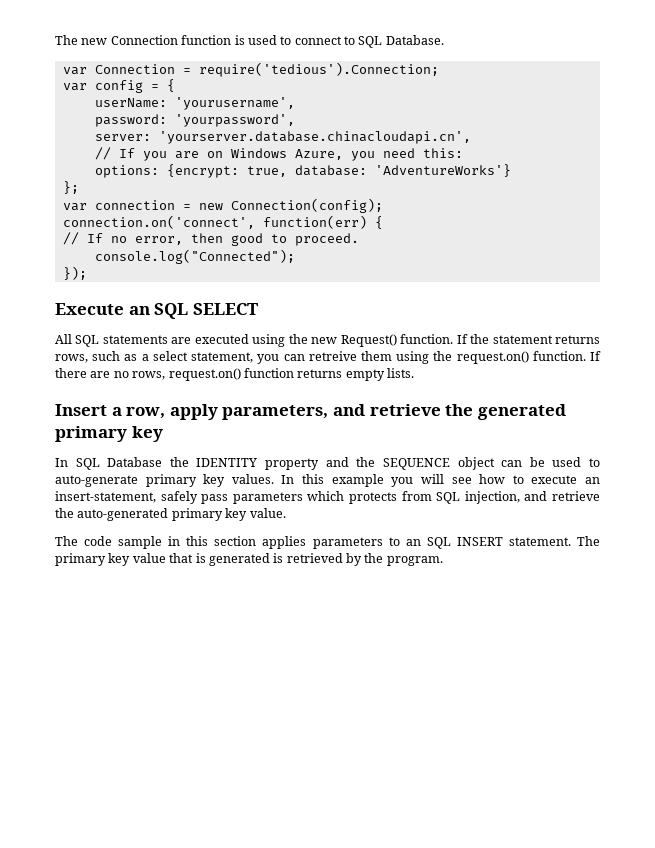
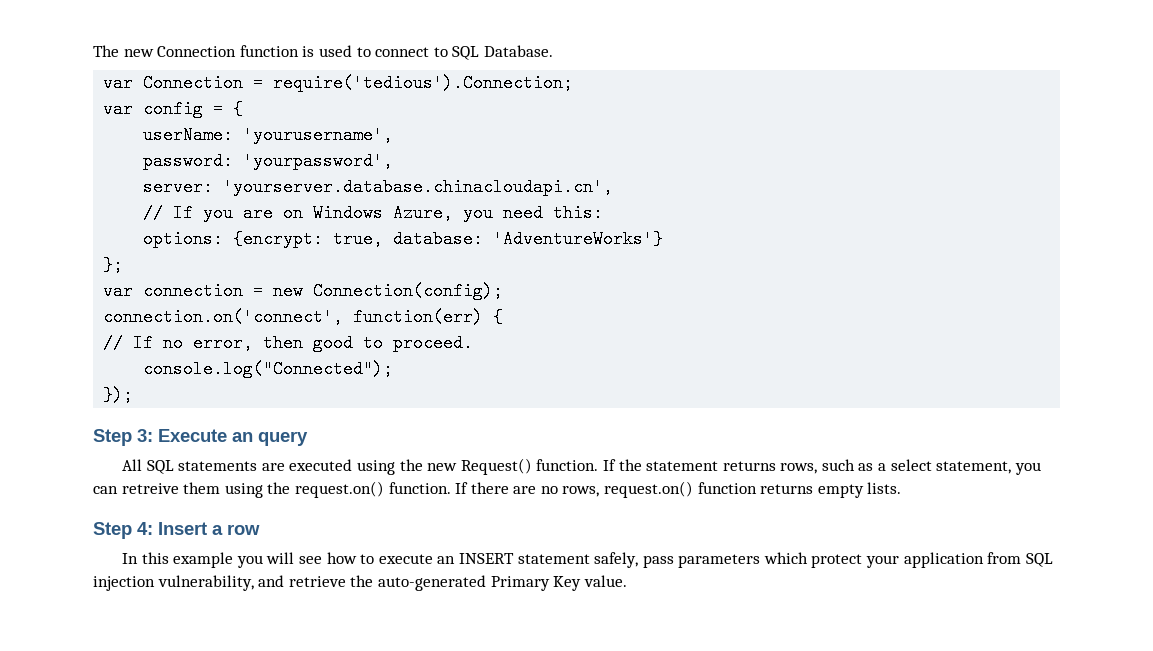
- Execute an SQL SELECT
+ Step 3: Execute an query
- Insert a row, apply parameters, and retrieve the generated primary key
- In SQL Database the IDENTITY property and the SEQUENCE object can be used to auto-generate primary key values. In this example you will see how to execute an insert-statement, safely pass parameters which protects from SQL injection, and retrieve the auto-generated primary key value.
+ Step 4: Insert a row
+ In this example you will see how to execute an INSERT statement safely, pass parameters which protect your application from SQL injection vulnerability, and retrieve the auto-generated Primary Key value.
- The code sample in this section applies parameters to an SQL INSERT statement. The primary key value that is generated is retrieved by the program.

